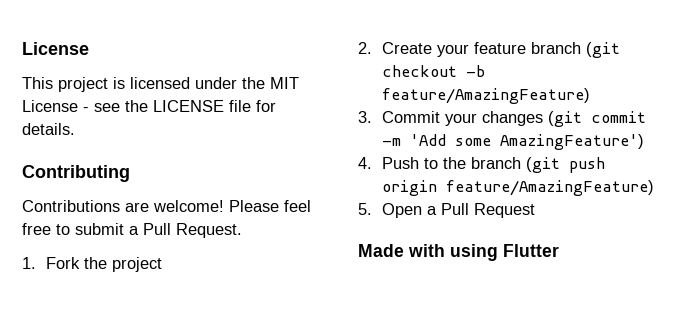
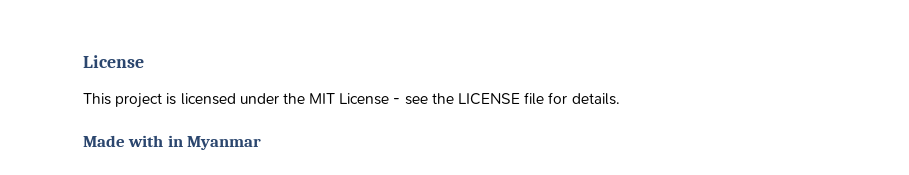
- Contributing
- Contributions are welcome! Please feel free to submit a Pull Request.
- 1. Fork the project
- 2. Create your feature branch (git checkout -b feature/AmazingFeature)
- 3. Commit your changes (git commit -m 'Add some AmazingFeature')
- 4. Push to the branch (git push origin feature/AmazingFeature)
- 5. Open a Pull Request
- Made with using Flutter
+ Made with in Myanmar

